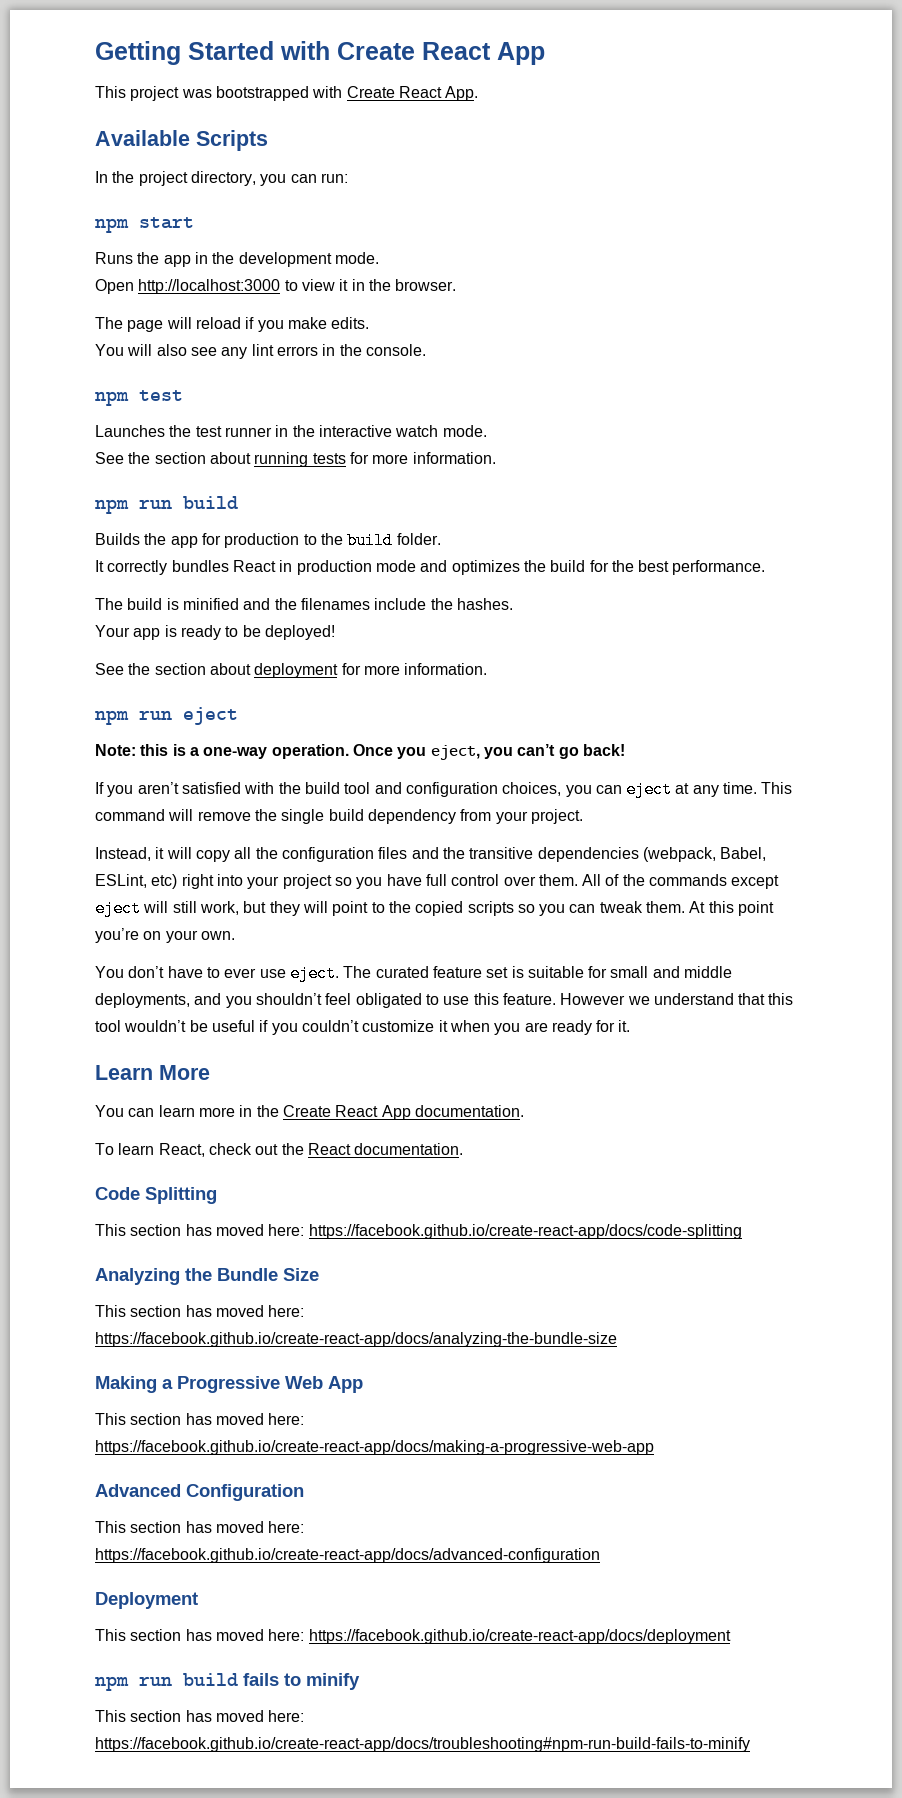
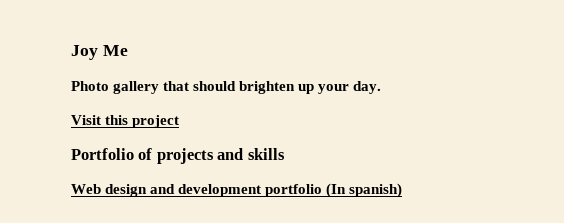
- Getting Started with Create React App
- This project was bootstrapped with Create React App.
- Available Scripts
- In the project directory, you can run:
- npm start
- Runs the app in the development mode.
- Open http://localhost:3000 to view it in the browser.
- The page will reload if you make edits.
- You will also see any lint errors in the console.
- npm test
- Launches the test runner in the interactive watch mode.
- See the section about running tests for more information.
- npm run build
- Builds the app for production to the build folder.
- It correctly bundles React in production mode and optimizes the build for the best performance.
- The build is minified and the filenames include the hashes.
- Your app is ready to be deployed!
- See the section about deployment for more information.
- npm run eject
- Note: this is a one-way operation. Once you eject, you can’t go back!
- If you aren’t satisfied with the build tool and configuration choices, you can eject at any time. This command will remove the single build dependency from your project.
- Instead, it will copy all the configuration files and the transitive dependencies (webpack, Babel, ESLint, etc) right into your project so you have full control over them. All of the commands except eject will still work, but they will point to the copied scripts so you can tweak them. At this point you’re on your own.
- You don’t have to ever use eject. The curated feature set is suitable for small and middle deployments, and you shouldn’t feel obligated to use this feature. However we understand that this tool wouldn’t be useful if you couldn’t customize it when you are ready for it.
- Learn More
- You can learn more in the Create React App documentation.
- To learn React, check out the React documentation.
- Code Splitting
- This section has moved here: https://facebook.github.io/create-react-app/docs/code-splitting
- Analyzing the Bundle Size
- This section has moved here: https://facebook.github.io/create-react-app/docs/analyzing-the-bundle-size
- Making a Progressive Web App
- This section has moved here: https://facebook.github.io/create-react-app/docs/making-a-progressive-web-app
- Advanced Configuration
- This section has moved here: https://facebook.github.io/create-react-app/docs/advanced-configuration
- Deployment
- This section has moved here: https://facebook.github.io/create-react-app/docs/deployment
- npm run build fails to minify
- This section has moved here: https://facebook.github.io/create-react-app/docs/troubleshooting#npm-run-build-fails-to-minify
+ Joy Me
+ Photo gallery that should brighten up your day.
+ Visit this project
+ Portfolio of projects and skills
+ Web design and development portfolio (In spanish)

